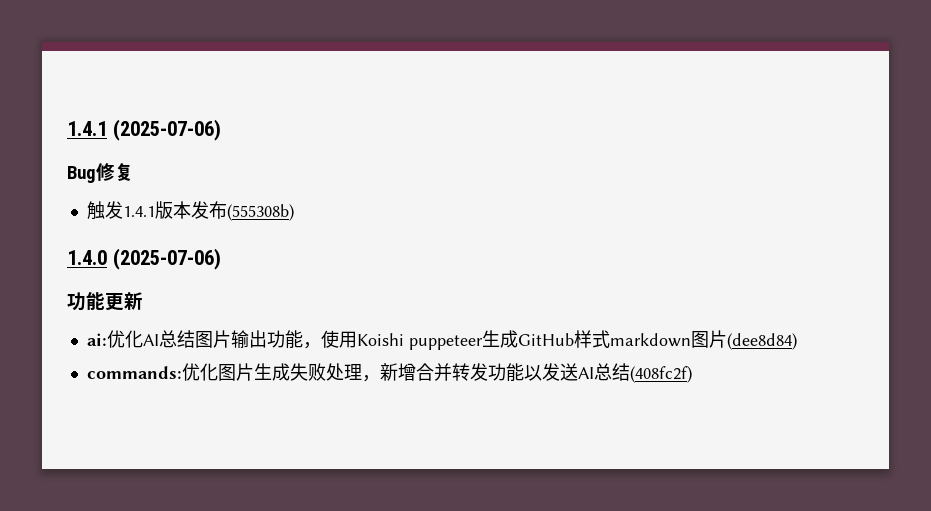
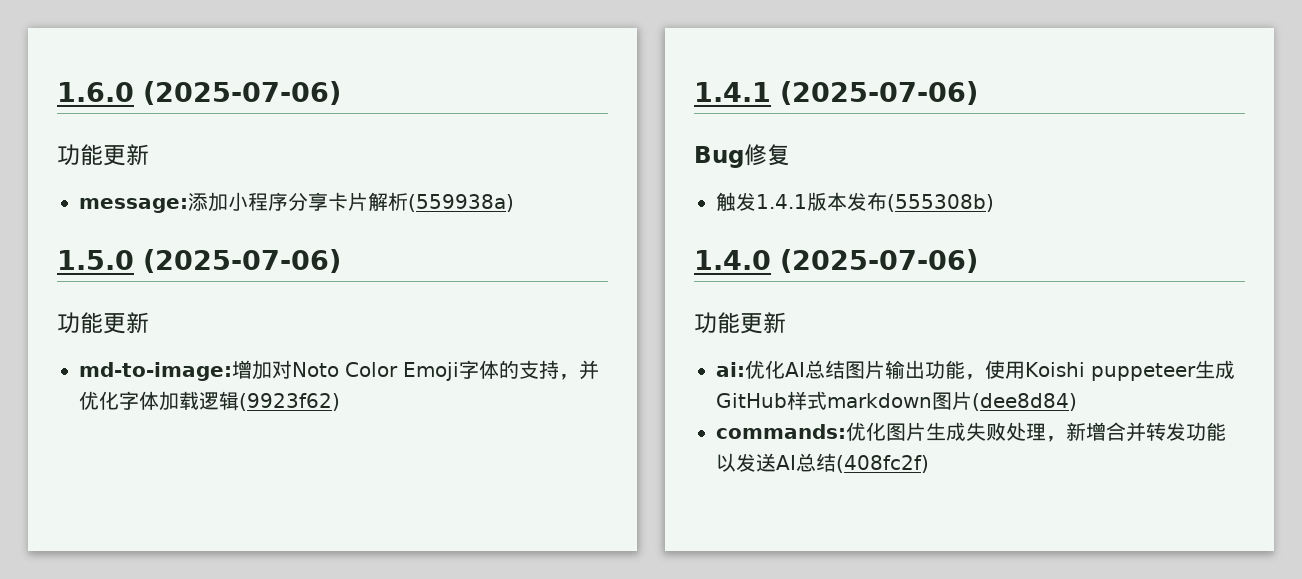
+ 1.6.0 (2025-07-06)
+ 功能更新
+ message:添加小程序分享卡片解析(559938a)
+ 1.5.0 (2025-07-06)
+ 功能更新
+ md-to-image:增加对Noto Color Emoji字体的支持，并优化字体加载逻辑(9923f62)

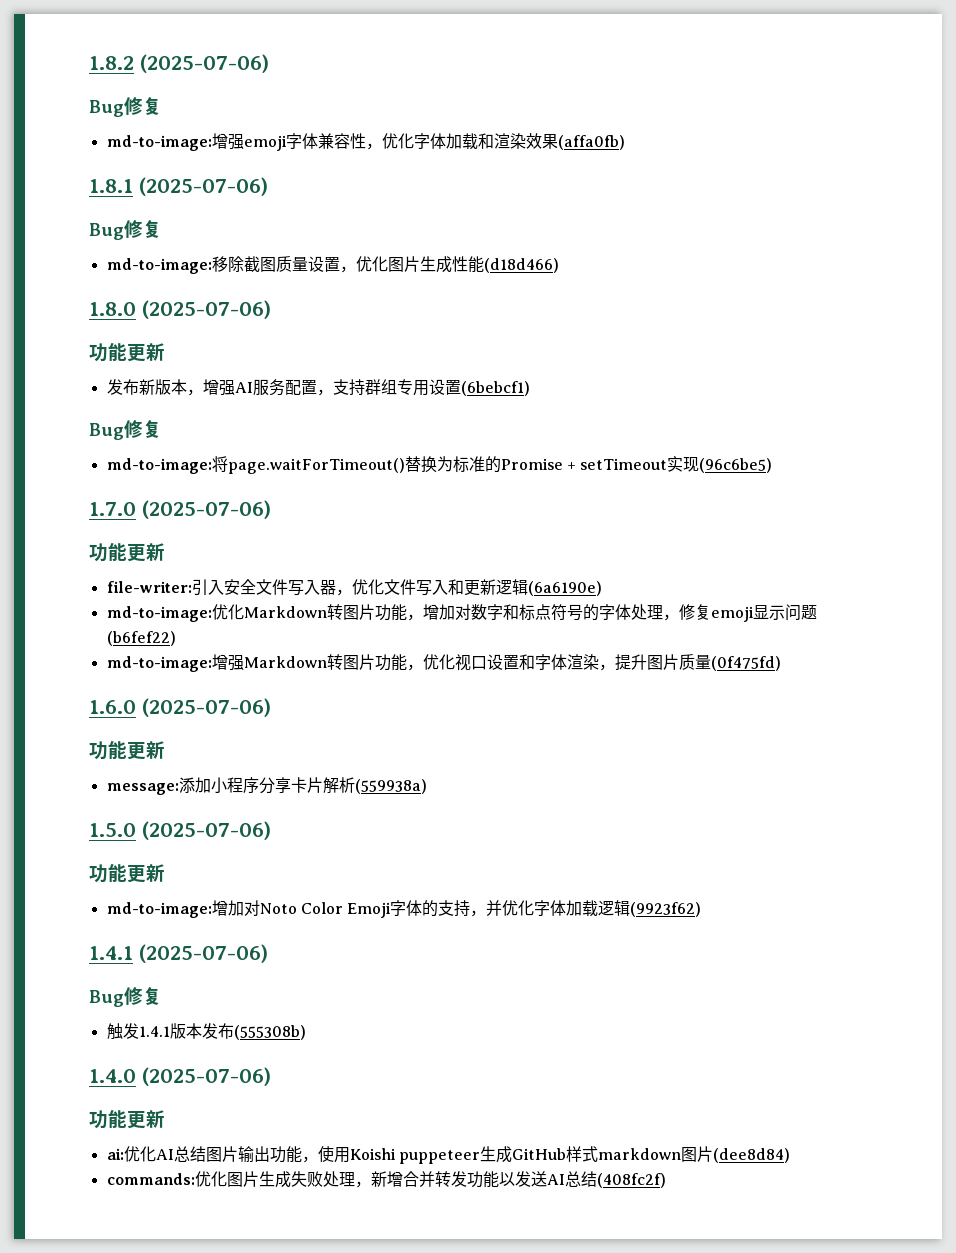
+ 1.8.2 (2025-07-06)
+ Bug修复
+ md-to-image:增强emoji字体兼容性，优化字体加载和渲染效果(affa0fb)
+ 1.8.1 (2025-07-06)
+ Bug修复
+ md-to-image:移除截图质量设置，优化图片生成性能(d18d466)
+ 1.8.0 (2025-07-06)
+ 功能更新
+ 发布新版本，增强AI服务配置，支持群组专用设置(6bebcf1)
+ Bug修复
+ md-to-image:将page.waitForTimeout()替换为标准的Promise + setTimeout实现(96c6be5)
+ 1.7.0 (2025-07-06)
+ 功能更新
+ file-writer:引入安全文件写入器，优化文件写入和更新逻辑(6a6190e)
+ md-to-image:优化Markdown转图片功能，增加对数字和标点符号的字体处理，修复emoji显示问题(b6fef22)
+ md-to-image:增强Markdown转图片功能，优化视口设置和字体渲染，提升图片质量(0f475fd)

